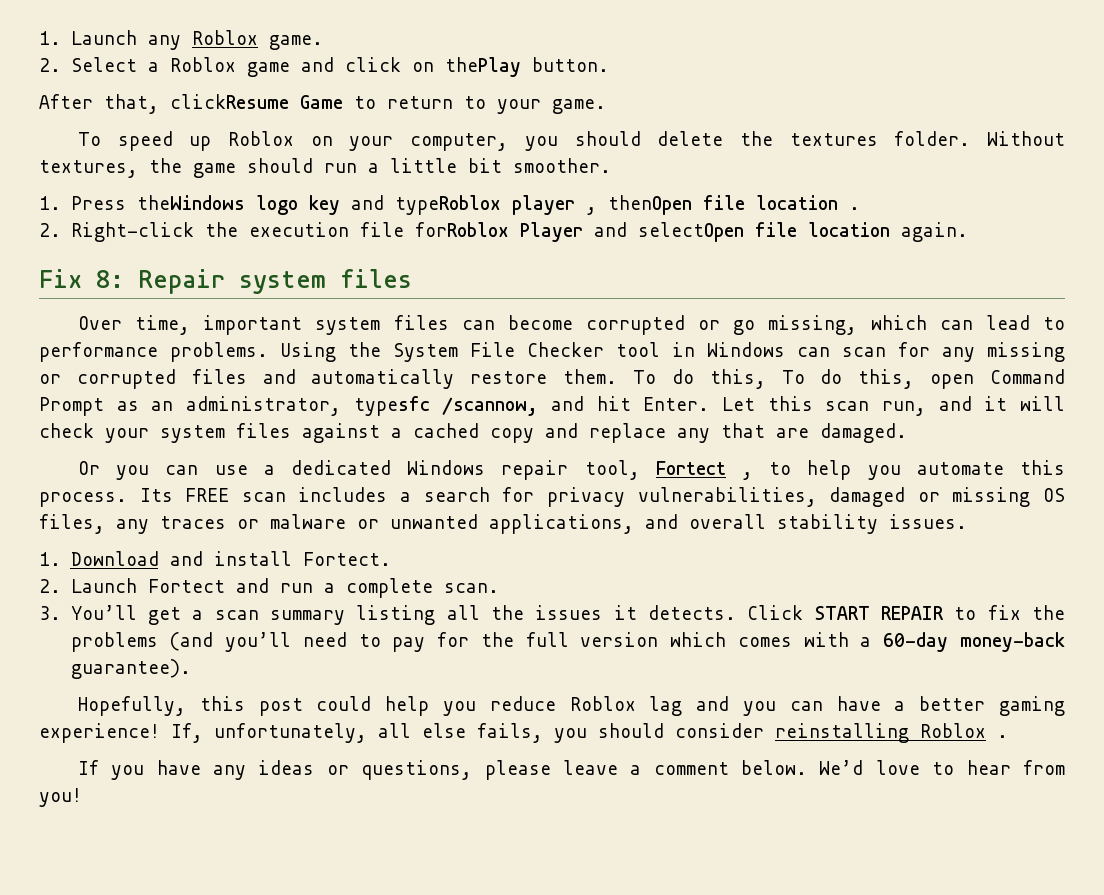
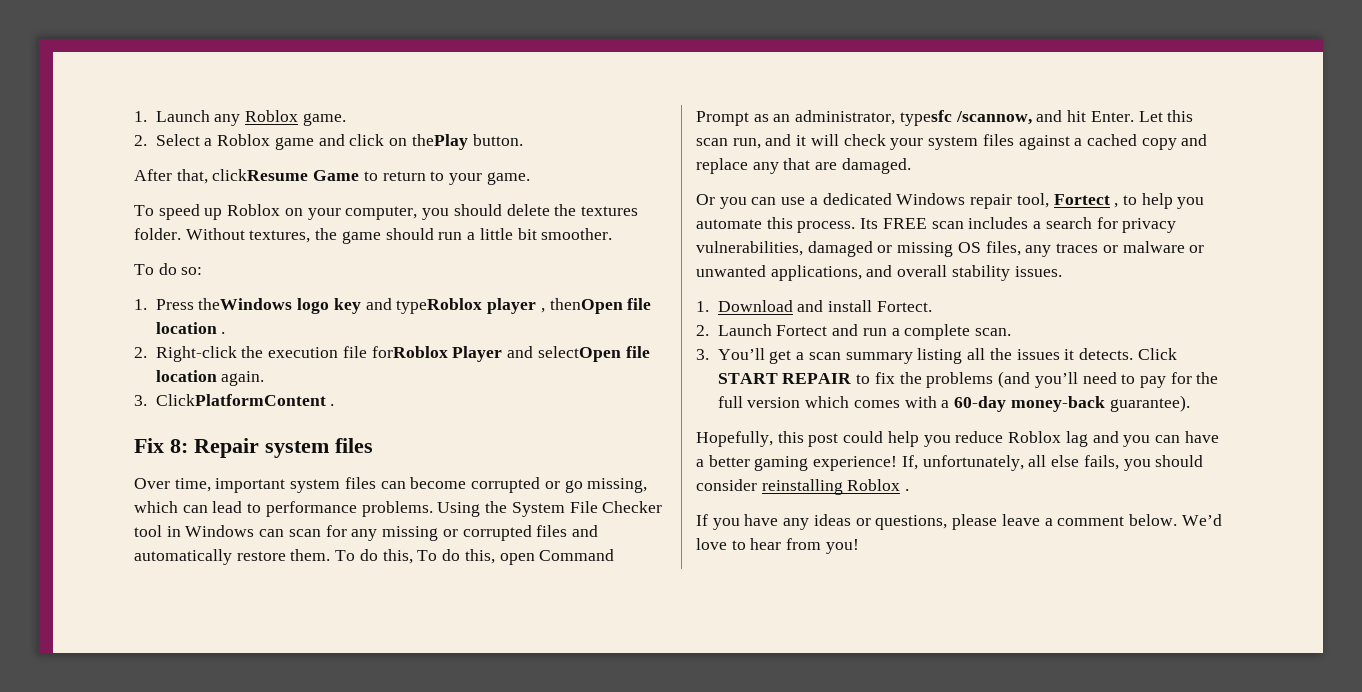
+ To do so:
+ 3. ClickPlatformContent .

